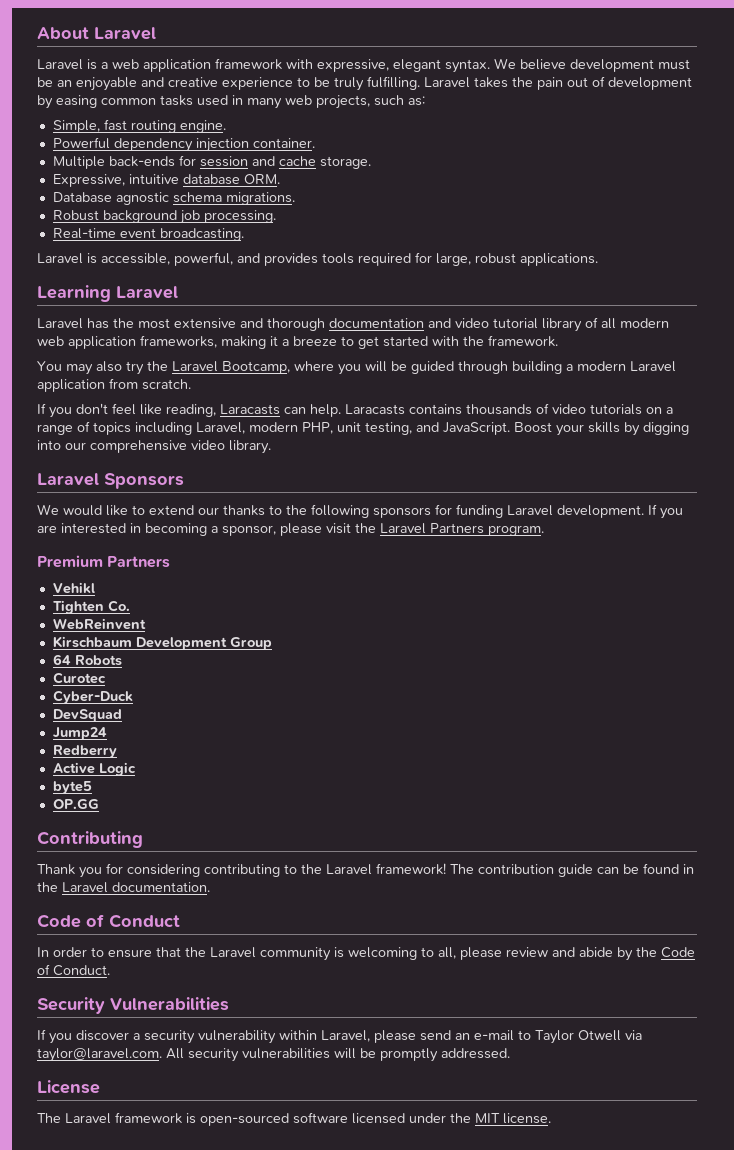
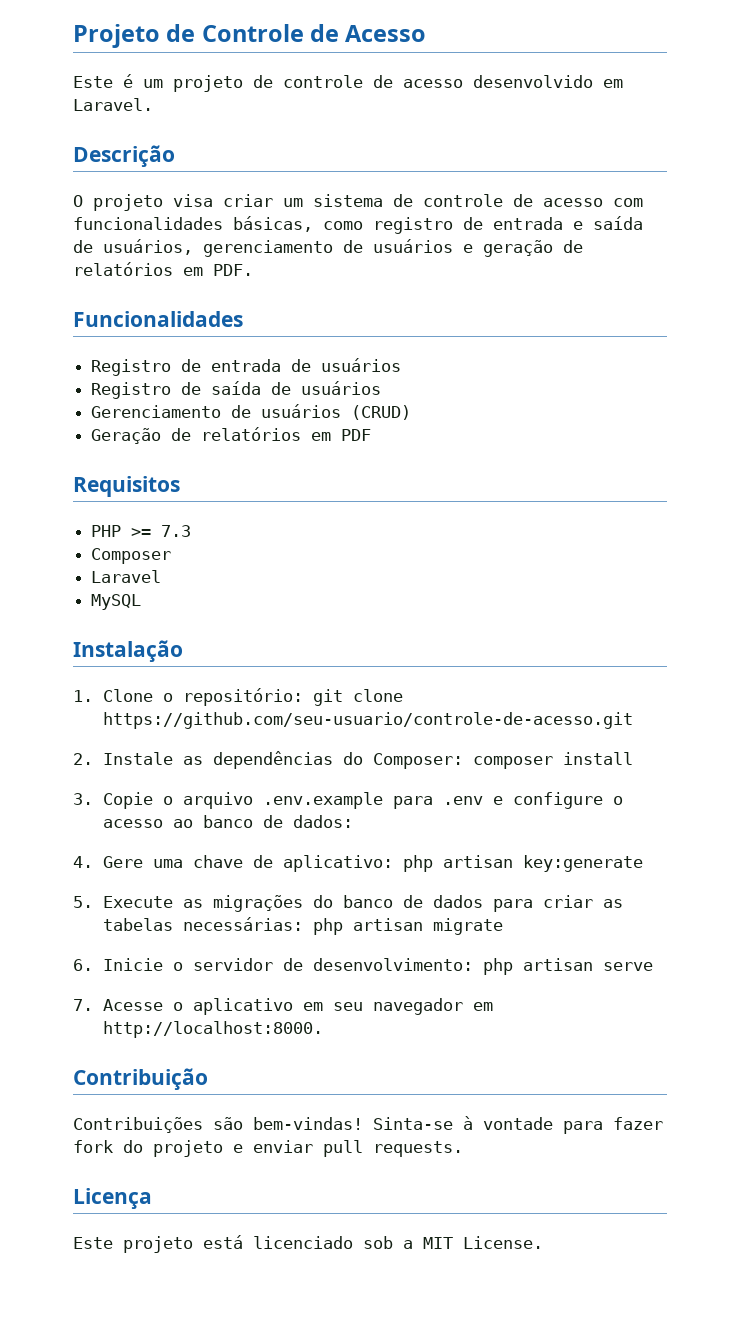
- About Laravel
- Laravel is a web application framework with expressive, elegant syntax. We believe development must be an enjoyable and creative experience to be truly fulfilling. Laravel takes the pain out of development by easing common tasks used in many web projects, such as:
- Simple, fast routing engine.
- Powerful dependency injection container.
- Multiple back-ends for session and cache storage.
- Expressive, intuitive database ORM.
- Database agnostic schema migrations.
- Robust background job processing.
- Real-time event broadcasting.
- Laravel is accessible, powerful, and provides tools required for large, robust applications.
- Learning Laravel
- Laravel has the most extensive and thorough documentation and video tutorial library of all modern web application frameworks, making it a breeze to get started with the framework.
- You may also try the Laravel Bootcamp, where you will be guided through building a modern Laravel application from scratch.
- If you don't feel like reading, Laracasts can help. Laracasts contains thousands of video tutorials on a range of topics including Laravel, modern PHP, unit testing, and JavaScript. Boost your skills by digging into our comprehensive video library.
- Laravel Sponsors
- We would like to extend our thanks to the following sponsors for funding Laravel development. If you are interested in becoming a sponsor, please visit the Laravel Partners program.
- Premium Partners
- Vehikl
- Tighten Co.
- WebReinvent
- Kirschbaum Development Group
- 64 Robots
- Curotec
- Cyber-Duck
- DevSquad
- Jump24
- Redberry
- Active Logic
- byte5
- OP.GG
- Contributing
- Thank you for considering contributing to the Laravel framework! The contribution guide can be found in the Laravel documentation.
- Code of Conduct
- In order to ensure that the Laravel community is welcoming to all, please review and abide by the Code of Conduct.
- Security Vulnerabilities
- If you discover a security vulnerability within Laravel, please send an e-mail to Taylor Otwell via taylor@laravel.com. All security vulnerabilities will be promptly addressed.
- License
- The Laravel framework is open-sourced software licensed under the MIT license.
+ Projeto de Controle de Acesso
+ Este é um projeto de controle de acesso desenvolvido em Laravel.
+ Descrição
+ O projeto visa criar um sistema de controle de acesso com funcionalidades básicas, como registro de entrada e saída de usuários, gerenciamento de usuários e geração de relatórios em PDF.
+ Funcionalidades
+ Registro de entrada de usuários
+ Registro de saída de usuários
+ Gerenciamento de usuários (CRUD)
+ Geração de relatórios em PDF
+ Requisitos
+ PHP >= 7.3
+ Composer
+ Laravel
+ MySQL
+ Instalação
+ 1. Clone o repositório: git clone https://github.com/seu-usuario/controle-de-acesso.git
+ 2. Instale as dependências do Composer: composer install
+ 3. Copie o arquivo .env.example para .env e configure o acesso ao banco de dados:
+ 4. Gere uma chave de aplicativo: php artisan key:generate
+ 5. Execute as migrações do banco de dados para criar as tabelas necessárias: php artisan migrate
+ 6. Inicie o servidor de desenvolvimento: php artisan serve
+ 7. Acesse o aplicativo em seu navegador em http://localhost:8000.
+ Contribuição
+ Contribuições são bem-vindas! Sinta-se à vontade para fazer fork do projeto e enviar pull requests.
+ Licença
+ Este projeto está licenciado sob a MIT License.

